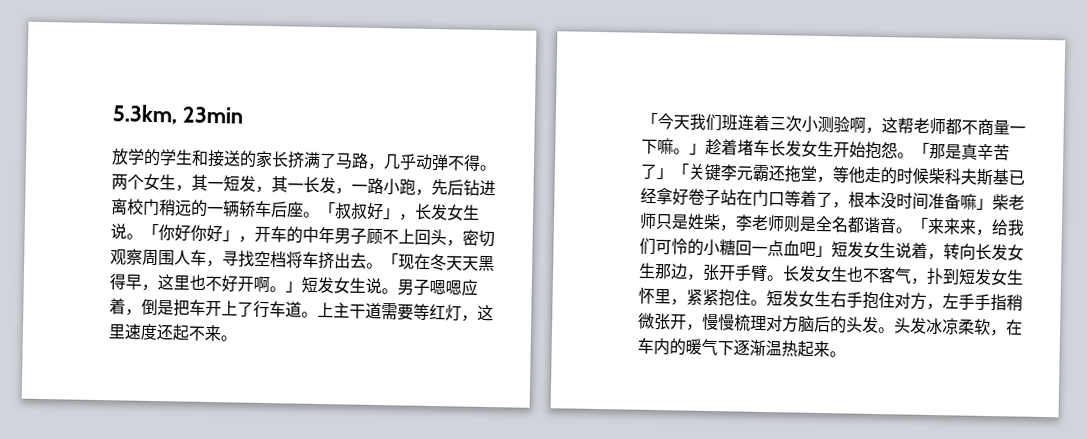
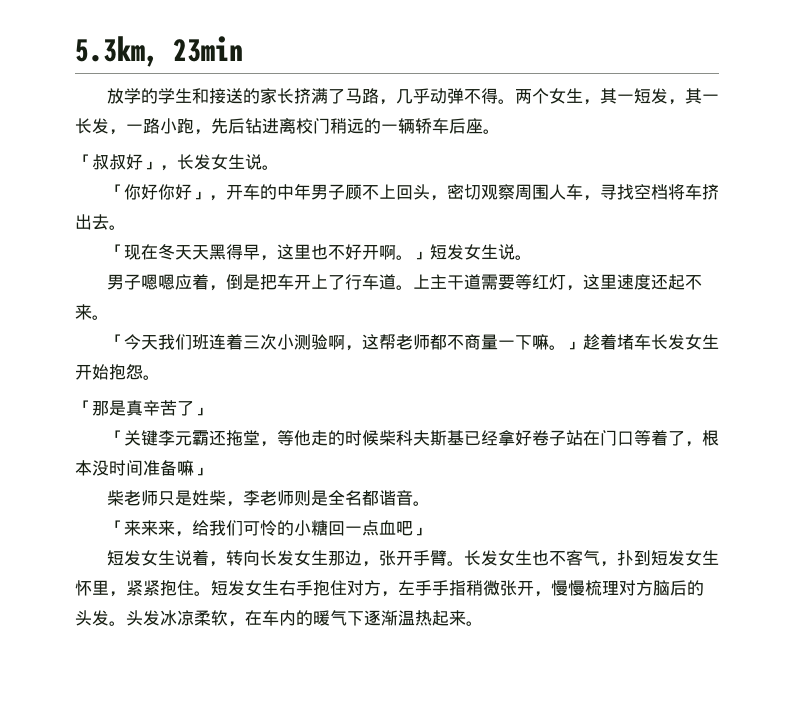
- 两个女生，其一短发，其一长发，一路小跑，先后钻进离校门稍远的一辆轿车后座。「叔叔好」，长发女生说。「你好你好」，开车的中年男子顾不上回头，密切观察周围人车，寻找空档将车挤出去。「现在冬天天黑得早，这里也不好开啊。」短发女生说。男子嗯嗯应着，倒是把车开上了行车道。
+ 两个女生，其一短发，其一长发，一路小跑，先后钻进离校门稍远的一辆轿车后座。
+ 「叔叔好」，长发女生说。
+ 「你好你好」，开车的中年男子顾不上回头，密切观察周围人车，寻找空档将车挤出去。
+ 「现在冬天天黑得早，这里也不好开啊。」短发女生说。
+ 男子嗯嗯应着，倒是把车开上了行车道。
- 「今天我们班连着三次小测验啊，这帮老师都不商量一下嘛。」趁着堵车长发女生开始抱怨。「那是真辛苦了」「关键李元霸还拖堂，等他走的时候柴科夫斯基已经拿好卷子站在门口等着了，根本没时间准备嘛」柴老师只是姓柴，李老师则是全名都谐音。「来来来，给我们可怜的小糖回一点血吧」短发女生说着，转向长发女生那边，张开手臂。
+ 「今天我们班连着三次小测验啊，这帮老师都不商量一下嘛。」趁着堵车长发女生开始抱怨。
+ 「那是真辛苦了」
+ 「关键李元霸还拖堂，等他走的时候柴科夫斯基已经拿好卷子站在门口等着了，根本没时间准备嘛」
+ 柴老师只是姓柴，李老师则是全名都谐音。
+ 「来来来，给我们可怜的小糖回一点血吧」
+ 短发女生说着，转向长发女生那边，张开手臂。

